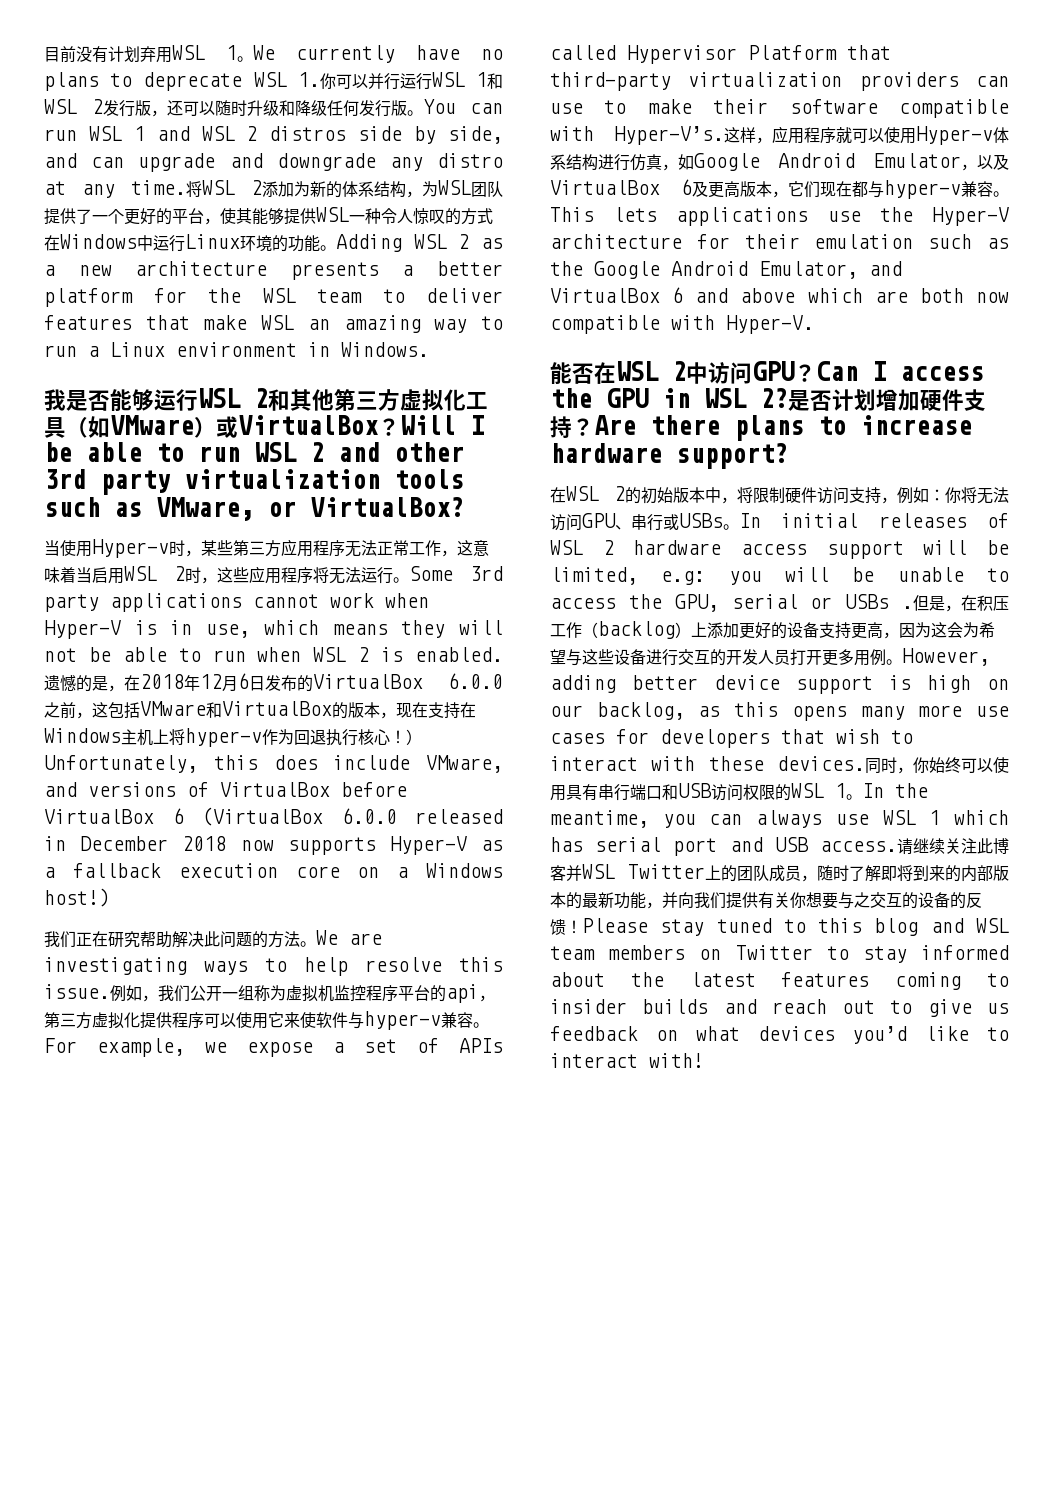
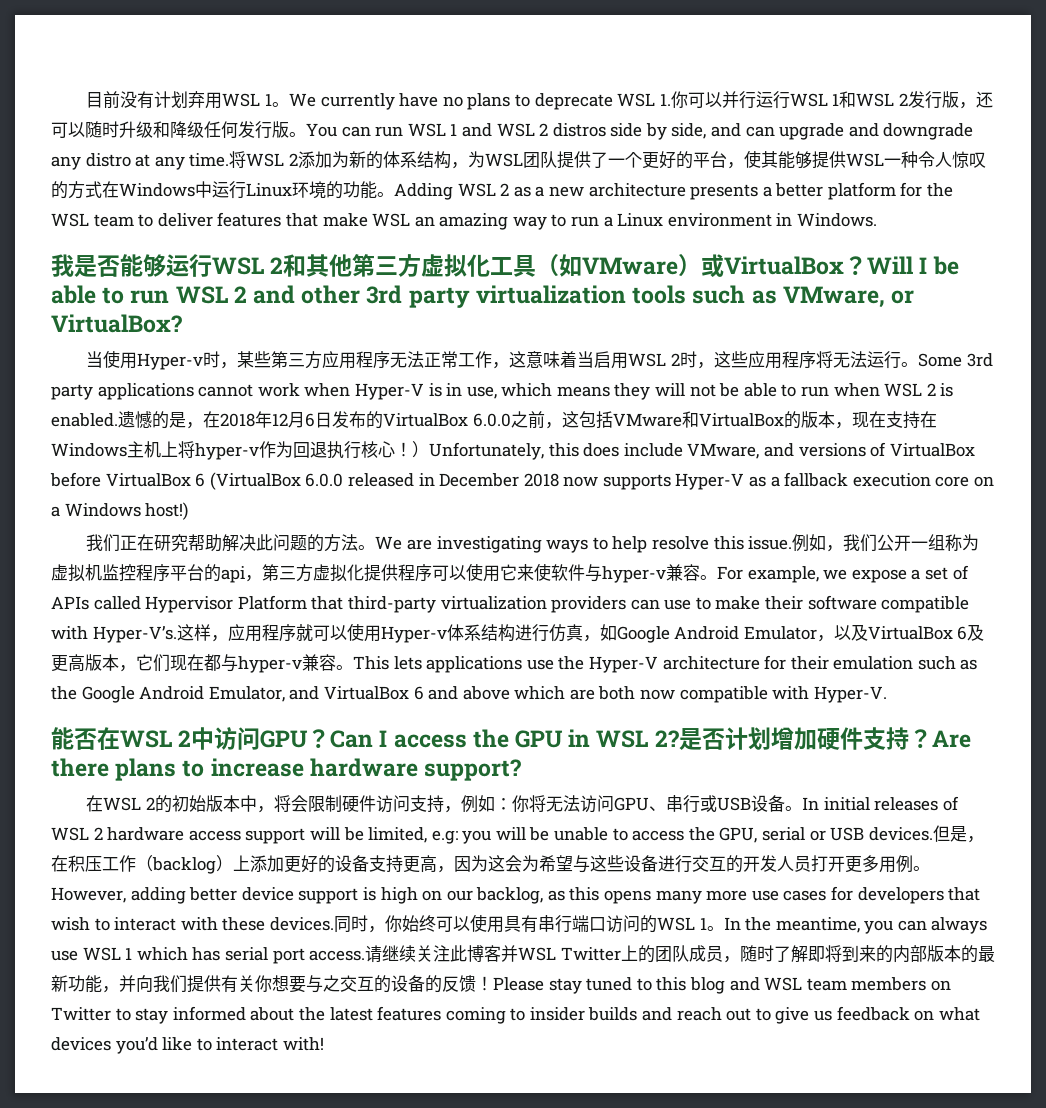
- 在WSL 2的初始版本中，将限制硬件访问支持，例如：你将无法访问GPU、串行或USBs。
+ 在WSL 2的初始版本中，将会限制硬件访问支持，例如：你将无法访问GPU、串行或USB设备。
- In initial releases of WSL 2 hardware access support will be limited, e.g: you will be unable to access the GPU, serial or USBs .
+ In initial releases of WSL 2 hardware access support will be limited, e.g: you will be unable to access the GPU, serial or USB devices.
- 同时，你始终可以使用具有串行端口和USB访问权限的WSL 1。
+ 同时，你始终可以使用具有串行端口访问的WSL 1。
- In the meantime, you can always use WSL 1 which has serial port and USB access.
+ In the meantime, you can always use WSL 1 which has serial port access.

